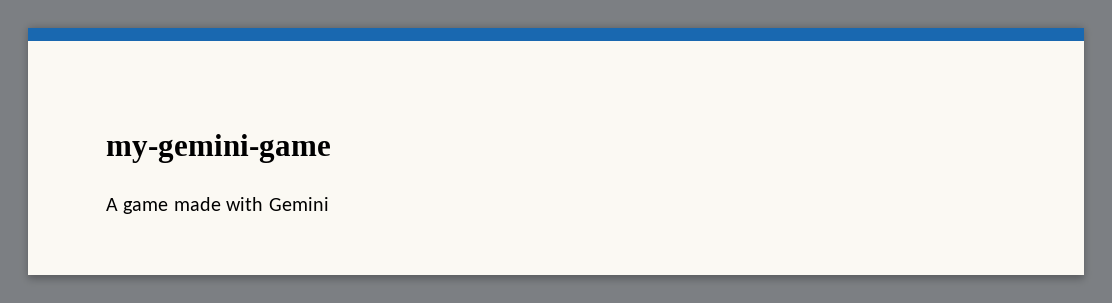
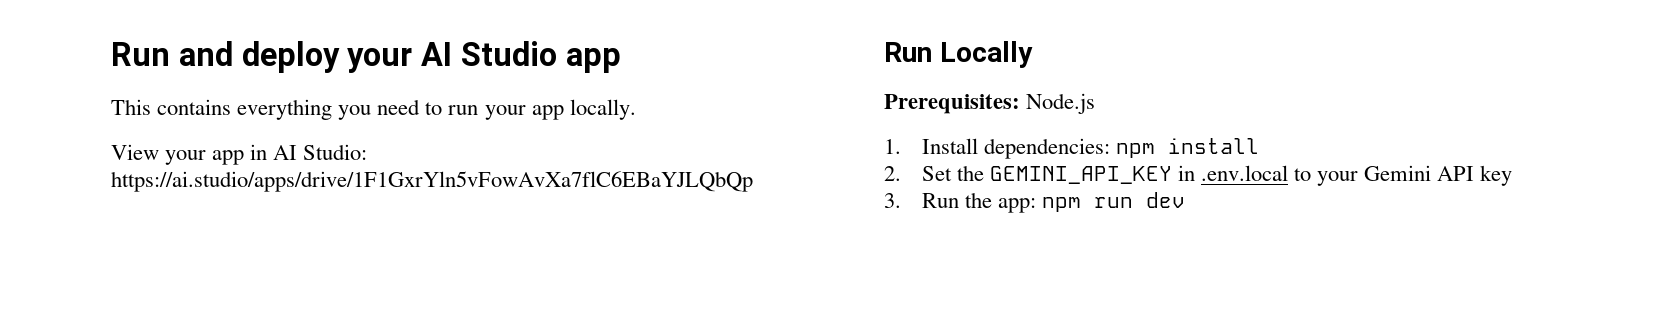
- my-gemini-game
- A game made with Gemini
+ Run and deploy your AI Studio app
+ This contains everything you need to run your app locally.
+ View your app in AI Studio: https://ai.studio/apps/drive/1F1GxrYln5vFowAvXa7flC6EBaYJLQbQp
+ Run Locally
+ Prerequisites: Node.js
+ 1. Install dependencies: npm install
+ 2. Set the GEMINI_API_KEY in .env.local to your Gemini API key
+ 3. Run the app: npm run dev

